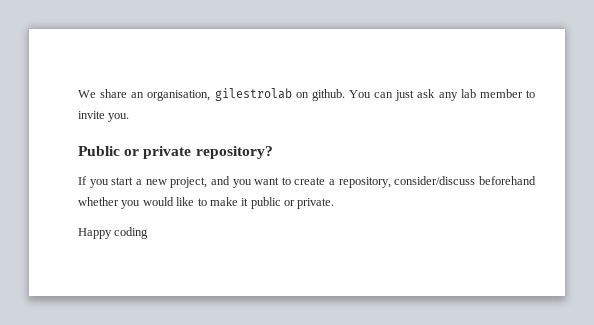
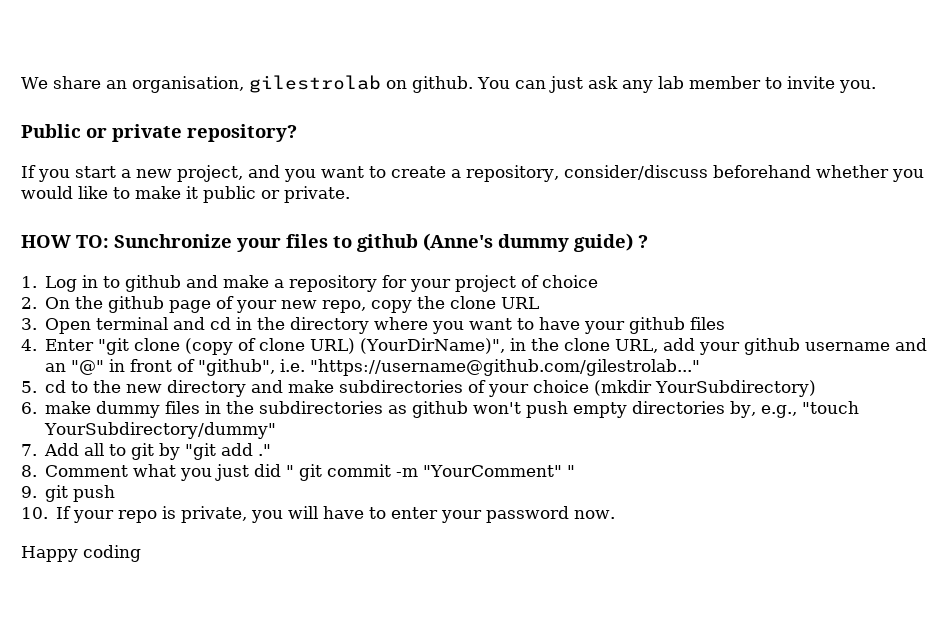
+ HOW TO: Sunchronize your files to github (Anne's dummy guide) ?
+ 1. Log in to github and make a repository for your project of choice
+ 2. On the github page of your new repo, copy the clone URL
+ 3. Open terminal and cd in the directory where you want to have your github files
+ 4. Enter "git clone (copy of clone URL) (YourDirName)", in the clone URL, add your github username and an "@" in front of "github", i.e. "https://username@github.com/gilestrolab..."
+ 5. cd to the new directory and make subdirectories of your choice (mkdir YourSubdirectory)
+ 6. make dummy files in the subdirectories as github won't push empty directories by, e.g., "touch YourSubdirectory/dummy"
+ 7. Add all to git by "git add ."
+ 8. Comment what you just did " git commit -m "YourComment" "
+ 9. git push
+ 10. If your repo is private, you will have to enter your password now.

